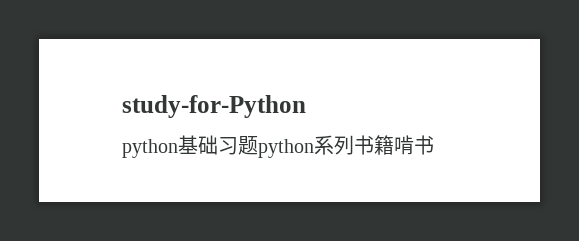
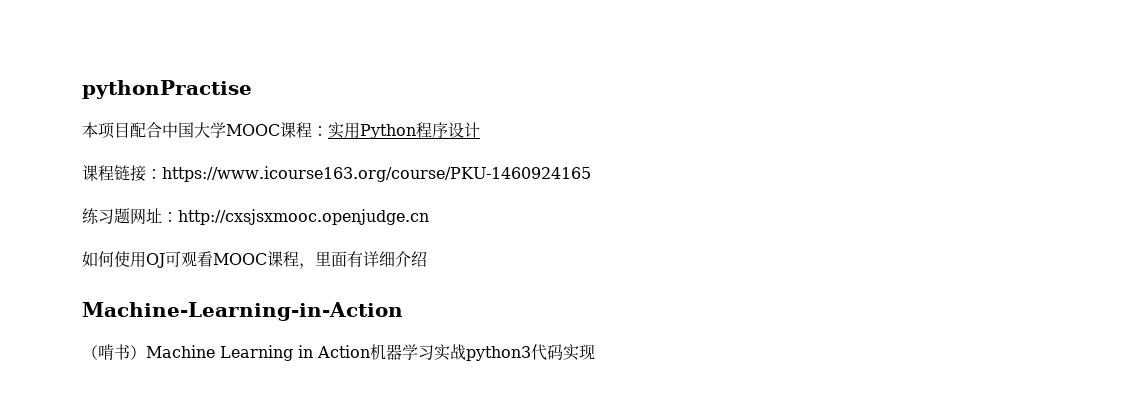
- study-for-Python
- python基础习题python系列书籍啃书
+ pythonPractise
+ 本项目配合中国大学MOOC课程：实用Python程序设计
+ 课程链接：https://www.icourse163.org/course/PKU-1460924165
+ 练习题网址：http://cxsjsxmooc.openjudge.cn
+ 如何使用OJ可观看MOOC课程，里面有详细介绍
+ Machine-Learning-in-Action
+ （啃书）Machine Learning in Action机器学习实战python3代码实现

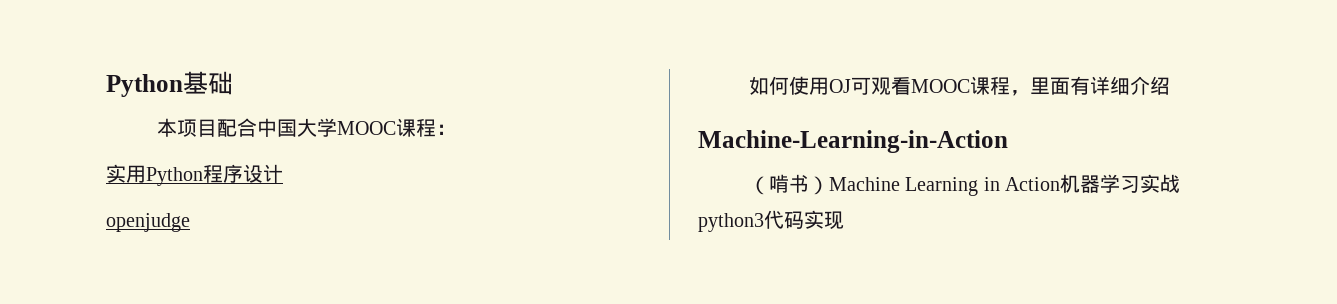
- pythonPractise
+ Python基础
- 本项目配合中国大学MOOC课程：实用Python程序设计
+ 本项目配合中国大学MOOC课程：
+ 实用Python程序设计
- 课程链接：https://www.icourse163.org/course/PKU-1460924165
- 练习题网址：http://cxsjsxmooc.openjudge.cn
+ openjudge

